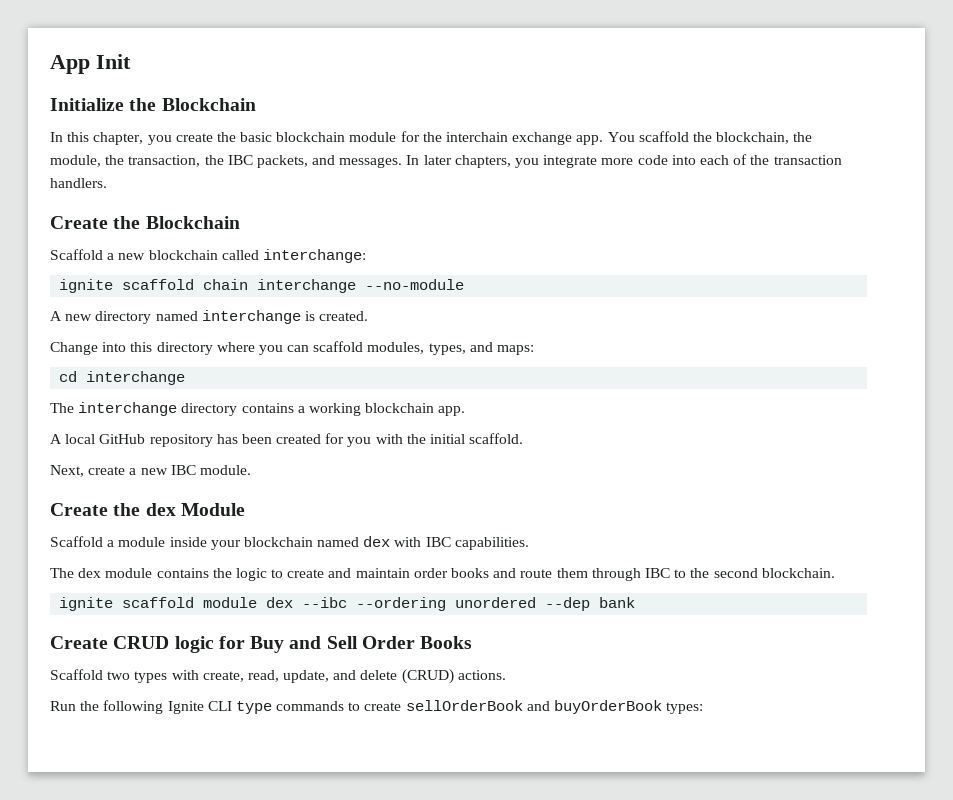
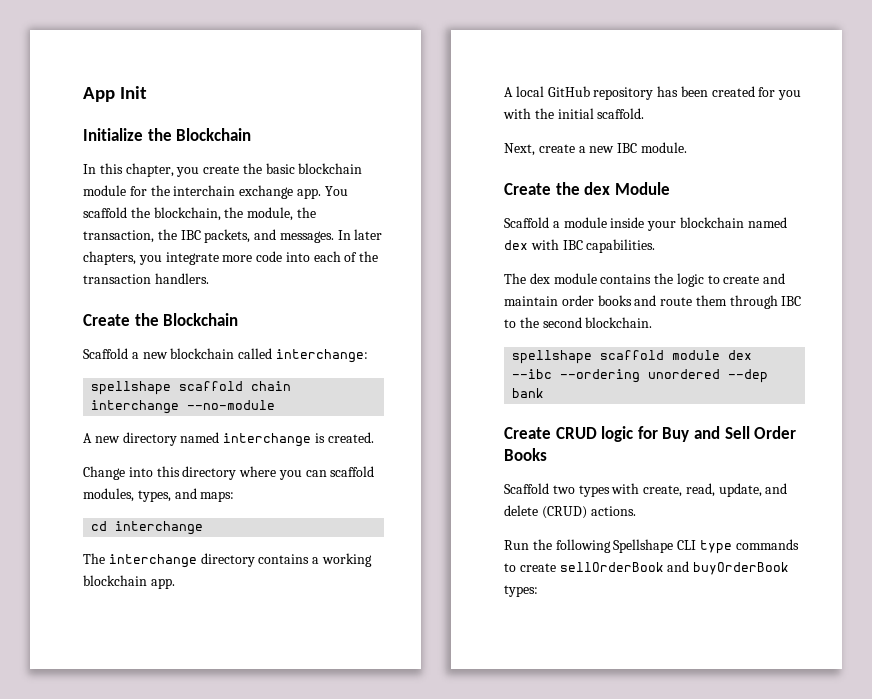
- ignite scaffold chain interchange --no-module
+ spellshape scaffold chain interchange --no-module
- ignite scaffold module dex --ibc --ordering unordered --dep bank
+ spellshape scaffold module dex --ibc --ordering unordered --dep bank
- Run the following Ignite CLI type commands to create sellOrderBook and buyOrderBook types:
+ Run the following Spellshape CLI type commands to create sellOrderBook and buyOrderBook types:

